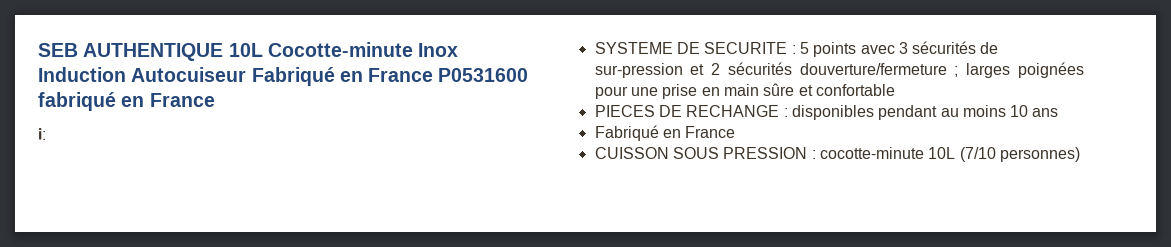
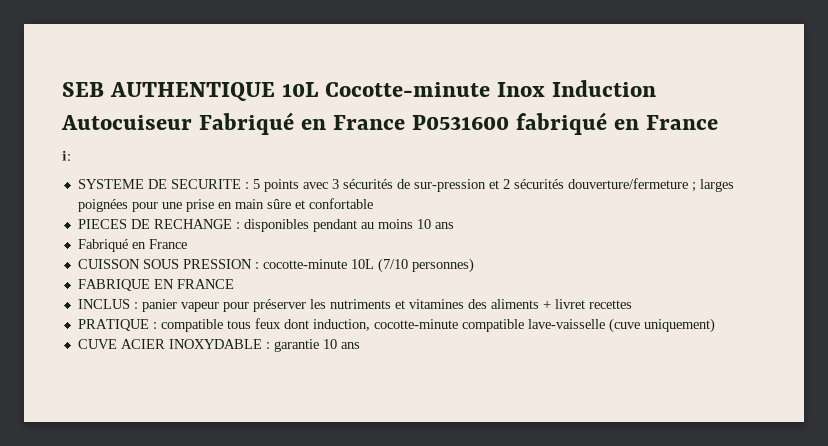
+ FABRIQUE EN FRANCE
+ INCLUS : panier vapeur pour préserver les nutriments et vitamines des aliments + livret recettes
+ PRATIQUE : compatible tous feux dont induction, cocotte-minute compatible lave-vaisselle (cuve uniquement)
+ CUVE ACIER INOXYDABLE : garantie 10 ans

